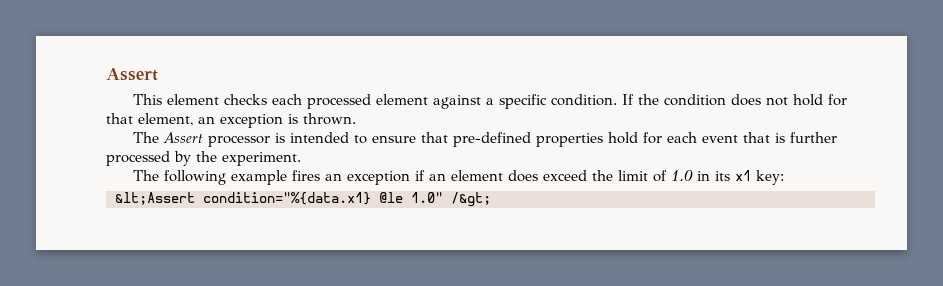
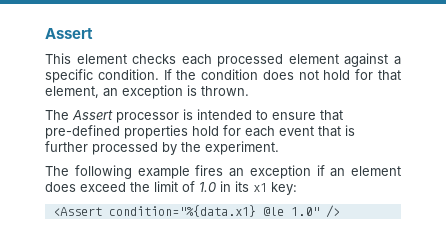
- &lt;Assert condition="%{data.x1} @le 1.0" /&gt;
+ <Assert condition="%{data.x1} @le 1.0" />

